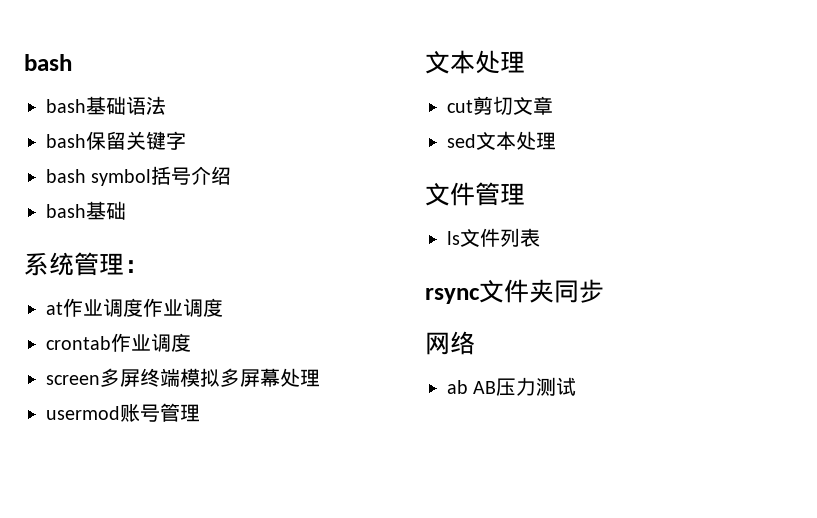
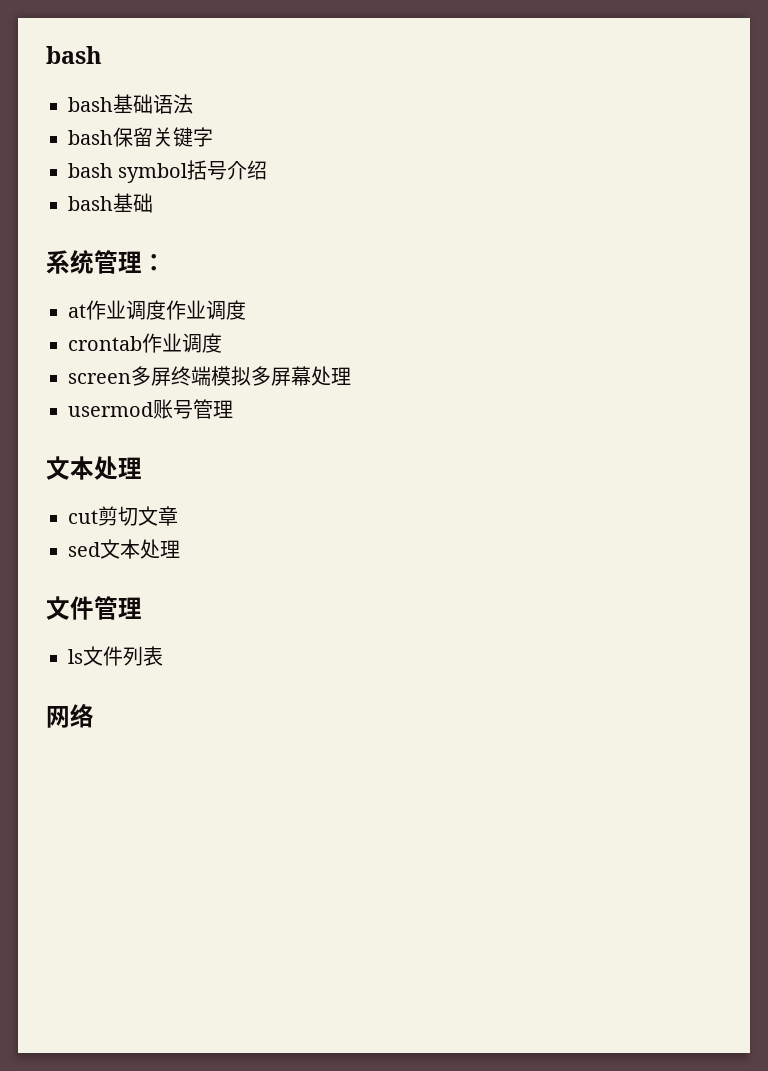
- rsync文件夹同步
  网络
- ab AB压力测试

